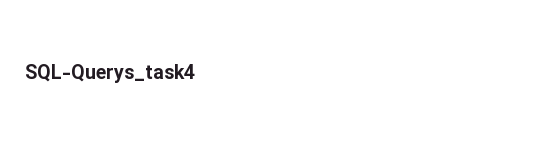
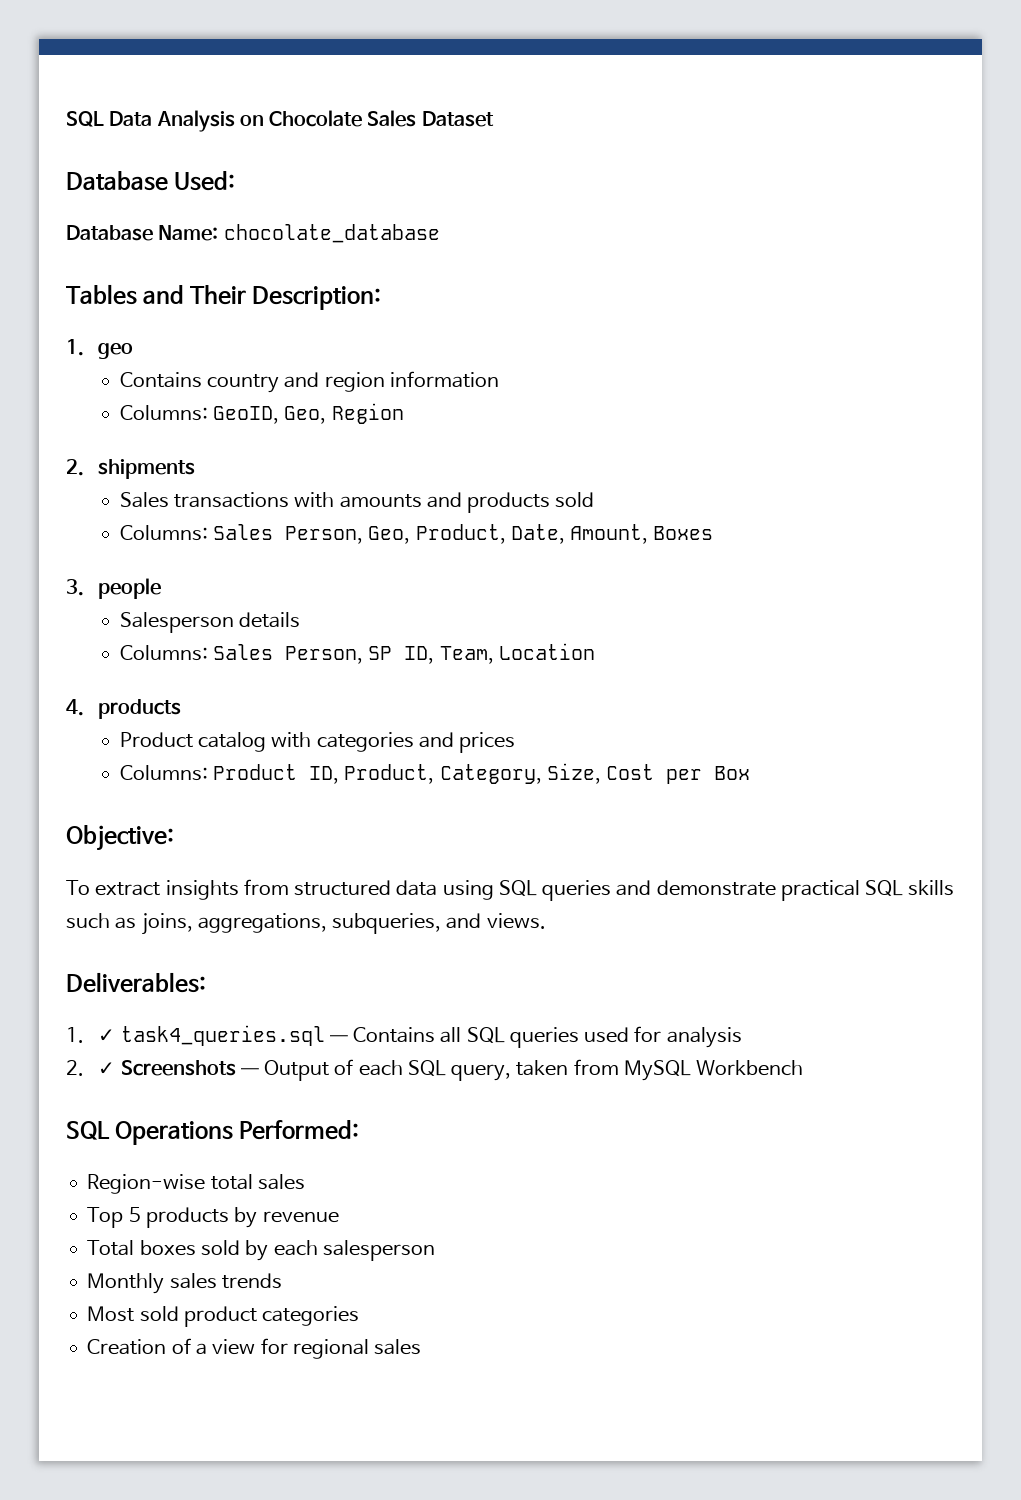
- SQL-Querys_task4
+ SQL Data Analysis on Chocolate Sales Dataset
+ Database Used:
+ Database Name: chocolate_database
+ Tables and Their Description:
+ 1. geo
+ Contains country and region information
+ Columns: GeoID, Geo, Region
+ 2. shipments
+ Sales transactions with amounts and products sold
+ Columns: Sales Person, Geo, Product, Date, Amount, Boxes
+ 3. people
+ Salesperson details
+ Columns: Sales Person, SP ID, Team, Location
+ 4. products
+ Product catalog with categories and prices
+ Columns: Product ID, Product, Category, Size, Cost per Box
+ Objective:
+ To extract insights from structured data using SQL queries and demonstrate practical SQL skills such as joins, aggregations, subqueries, and views.
+ Deliverables:
+ 1. ✓ task4_queries.sql — Contains all SQL queries used for analysis
+ 2. ✓ Screenshots — Output of each SQL query, taken from MySQL Workbench
+ SQL Operations Performed:
+ Region-wise total sales
+ Top 5 products by revenue
+ Total boxes sold by each salesperson
+ Monthly sales trends
+ Most sold product categories
+ Creation of a view for regional sales

